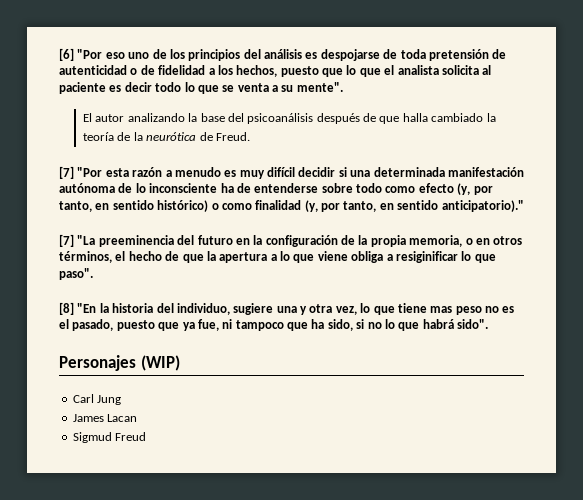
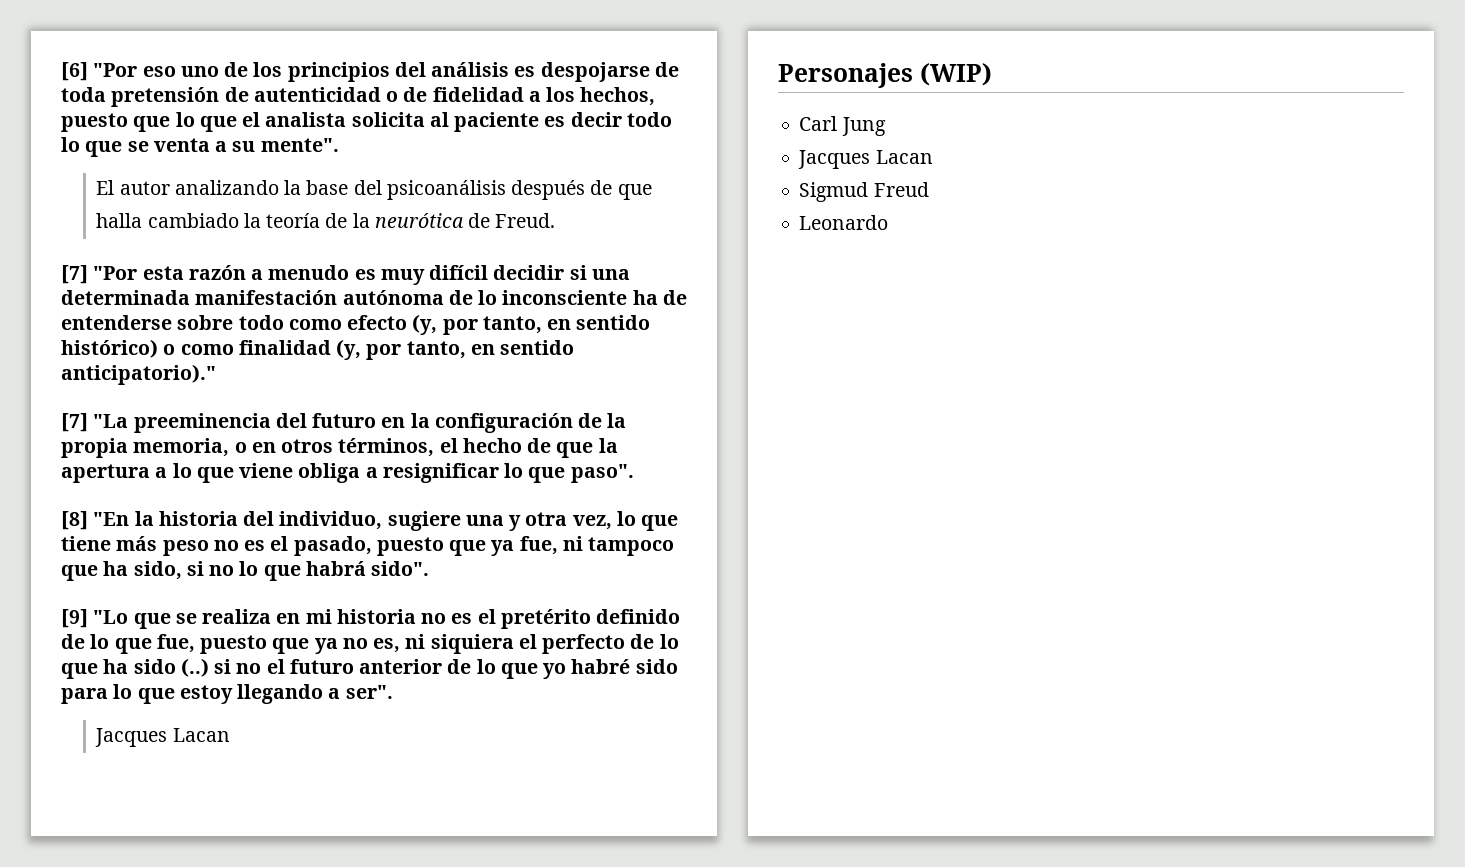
- [7] "La preeminencia del futuro en la configuración de la propia memoria, o en otros términos, el hecho de que la apertura a lo que viene obliga a resiginificar lo que paso".
+ [7] "La preeminencia del futuro en la configuración de la propia memoria, o en otros términos, el hecho de que la apertura a lo que viene obliga a resignificar lo que paso".
- [8] "En la historia del individuo, sugiere una y otra vez, lo que tiene mas peso no es el pasado, puesto que ya fue, ni tampoco que ha sido, si no lo que habrá sido".
+ [8] "En la historia del individuo, sugiere una y otra vez, lo que tiene más peso no es el pasado, puesto que ya fue, ni tampoco que ha sido, si no lo que habrá sido".
+ [9] "Lo que se realiza en mi historia no es el pretérito definido de lo que fue, puesto que ya no es, ni siquiera el perfecto de lo que ha sido (..) si no el futuro anterior de lo que yo habré sido para lo que estoy llegando a ser".
+ Jacques Lacan
  Carl Jung
- James Lacan
+ Jacques Lacan
+ Leonardo

